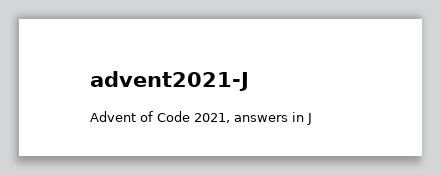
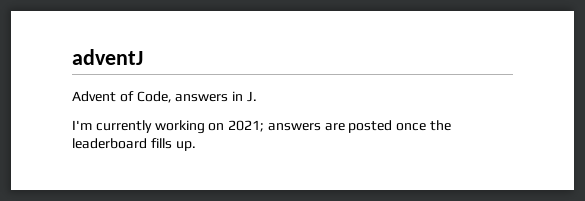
- advent2021-J
+ adventJ
- Advent of Code 2021, answers in J
+ Advent of Code, answers in J.
+ I'm currently working on 2021; answers are posted once the leaderboard fills up.

